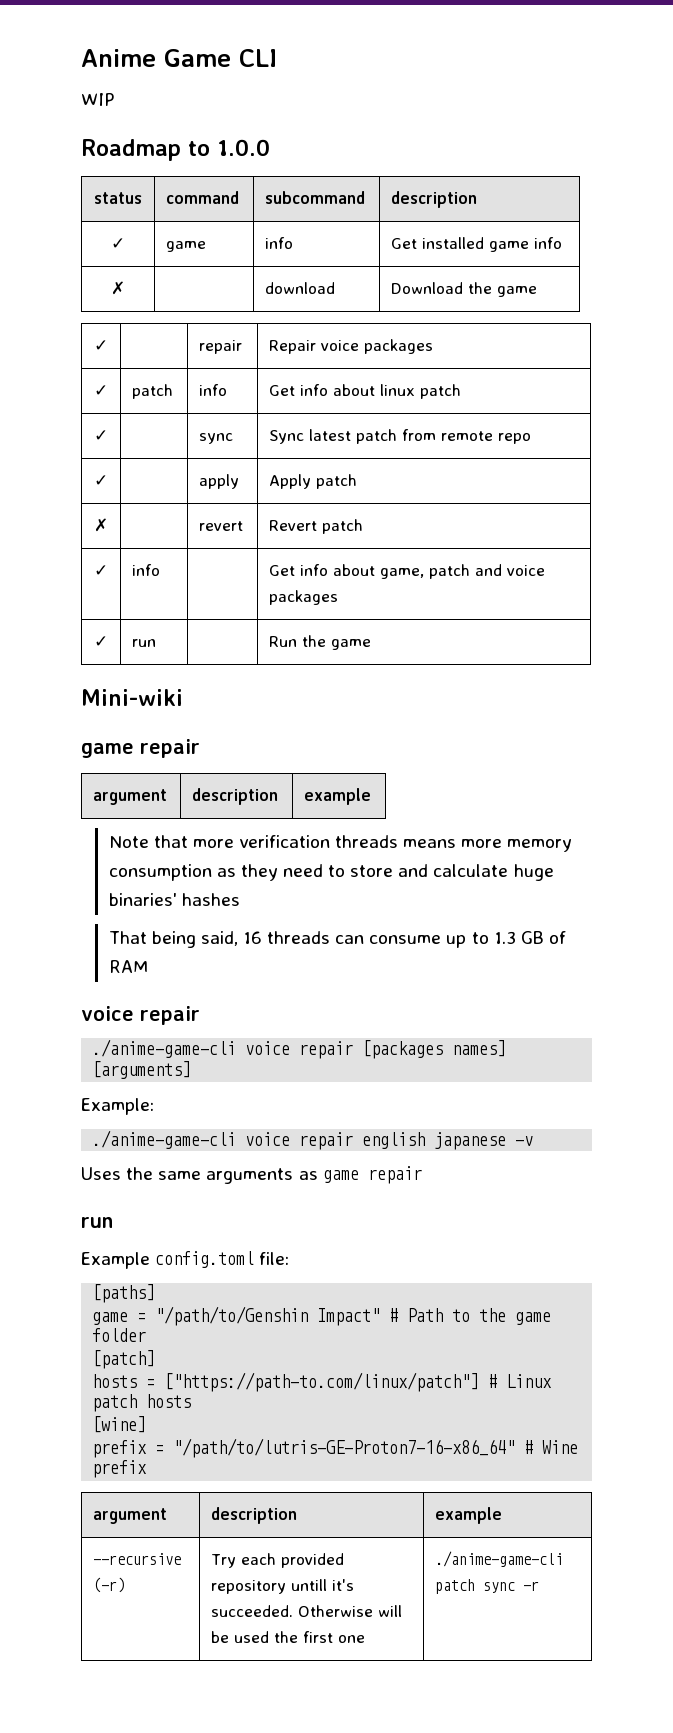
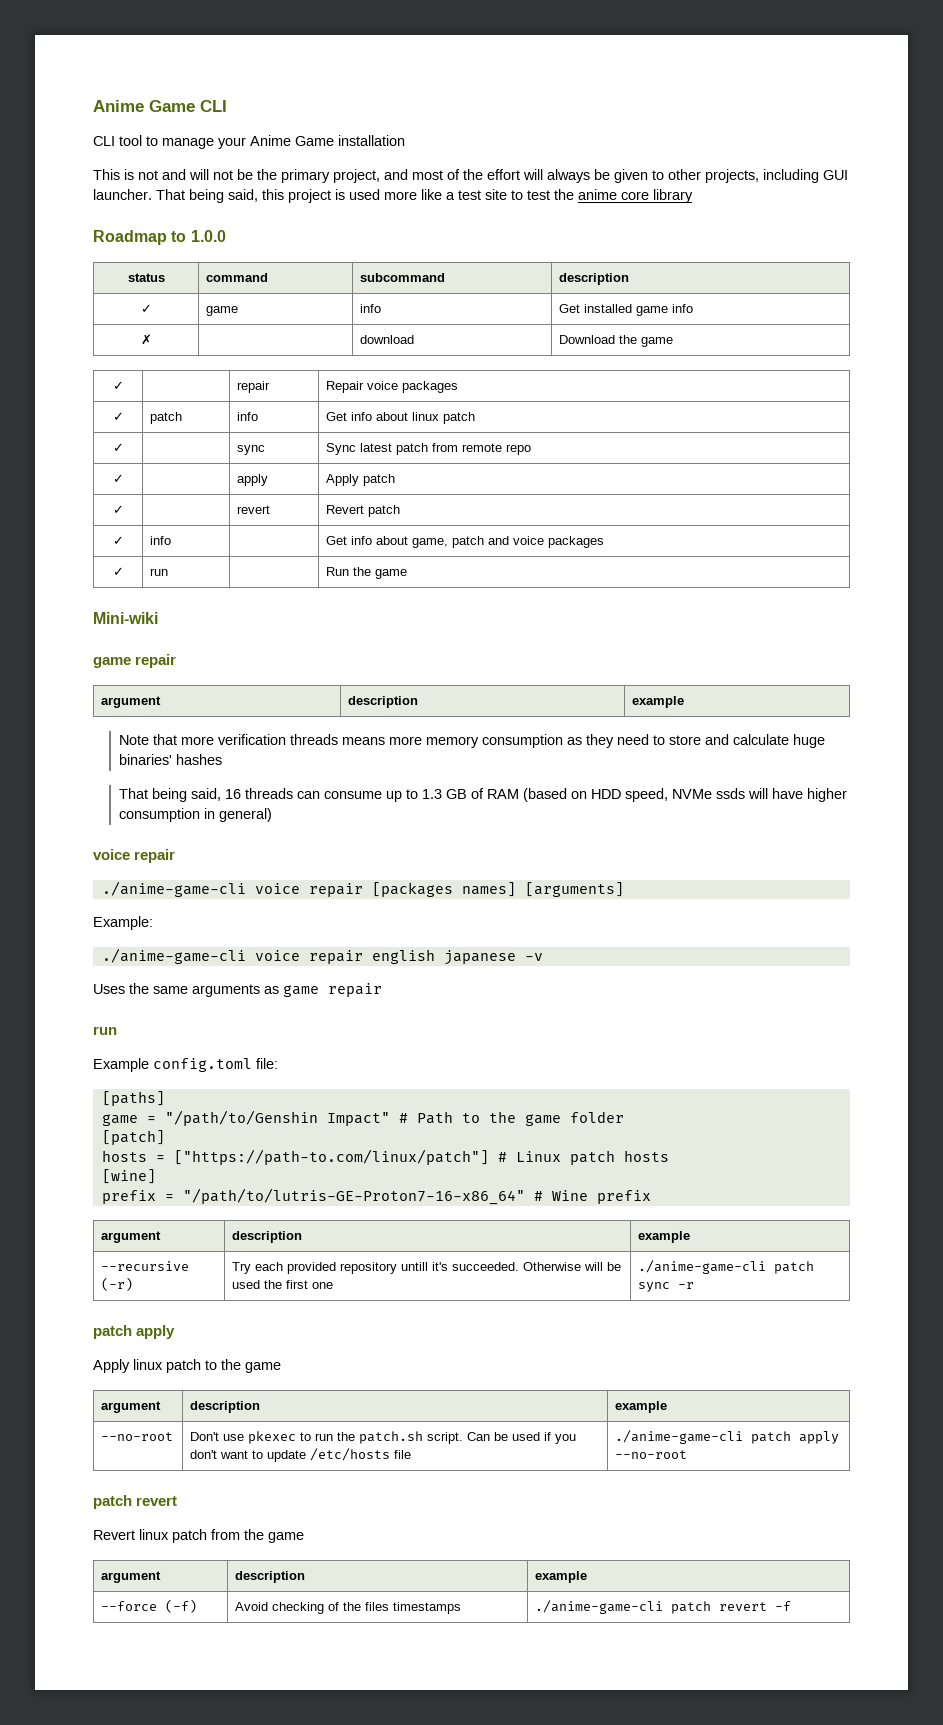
- WIP
+ CLI tool to manage your Anime Game installation
+ This is not and will not be the primary project, and most of the effort will always be given to other projects, including GUI launcher. That being said, this project is used more like a test site to test the anime core library
- ✗ | | revert | Revert patch
+ ✓ | | revert | Revert patch
- That being said, 16 threads can consume up to 1.3 GB of RAM
+ That being said, 16 threads can consume up to 1.3 GB of RAM (based on HDD speed, NVMe ssds will have higher consumption in general)
  --recursive (-r) | Try each provided repository untill it's succeeded. Otherwise will be used the first one | ./anime-game-cli patch sync -r
+ patch apply
+ Apply linux patch to the game
+ argument | description | example
+ --no-root | Don't use pkexec to run the patch.sh script. Can be used if you don't want to update /etc/hosts file | ./anime-game-cli patch apply --no-root
+ patch revert
+ Revert linux patch from the game
+ argument | description | example
+ --force (-f) | Avoid checking of the files timestamps | ./anime-game-cli patch revert -f

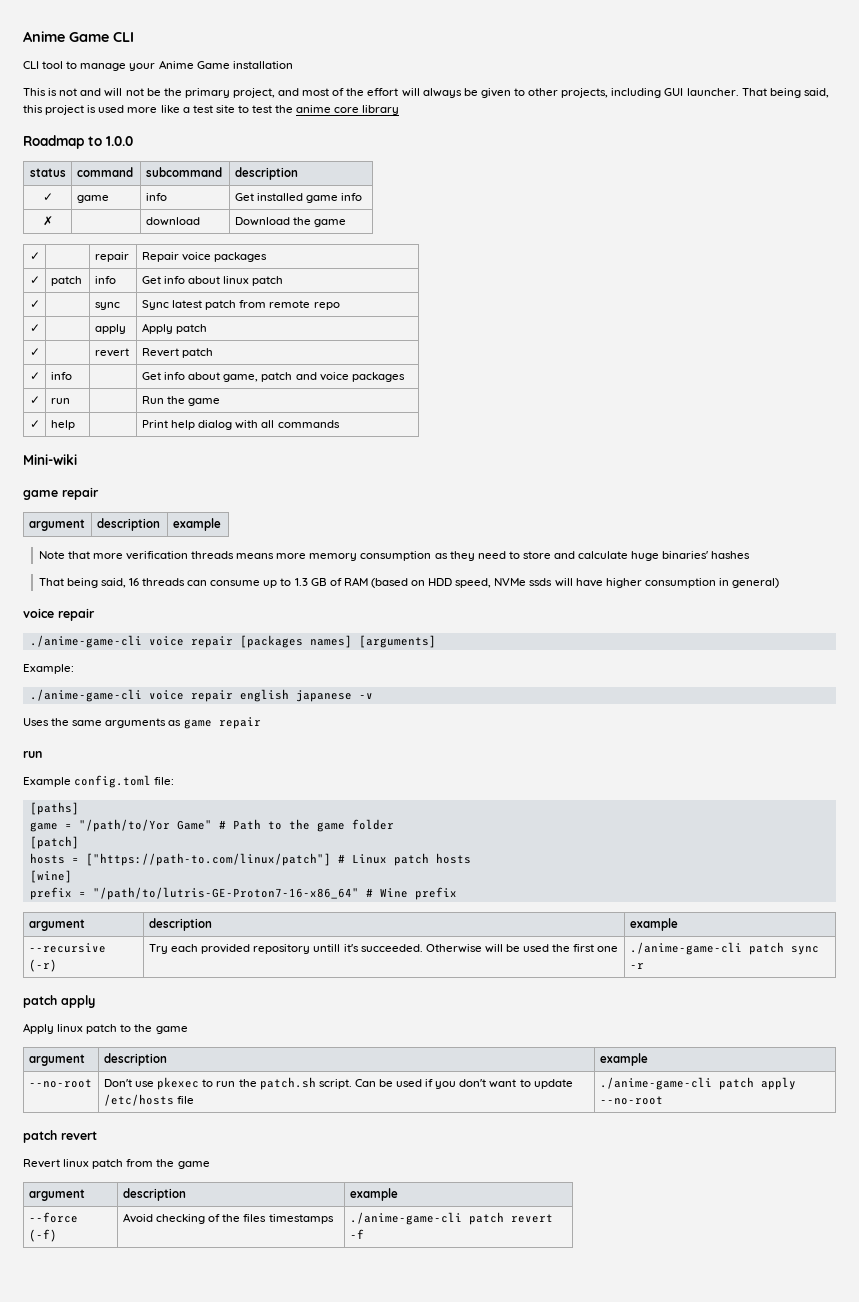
+ ✓ | help | | Print help dialog with all commands
- game = "/path/to/Genshin Impact" # Path to the game folder
+ game = "/path/to/Yor Game" # Path to the game folder

